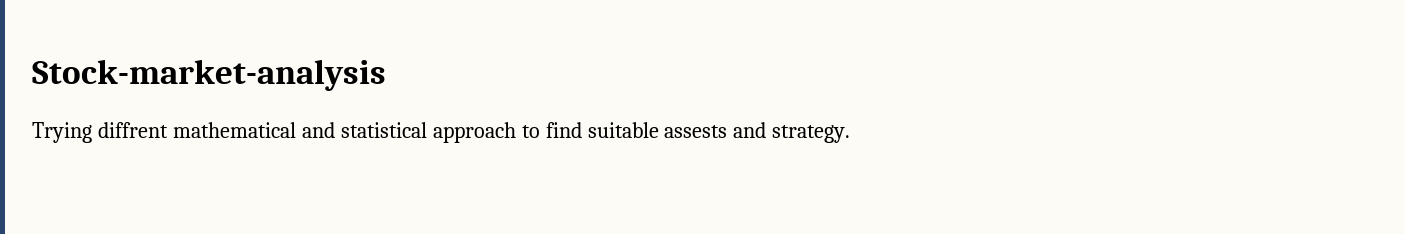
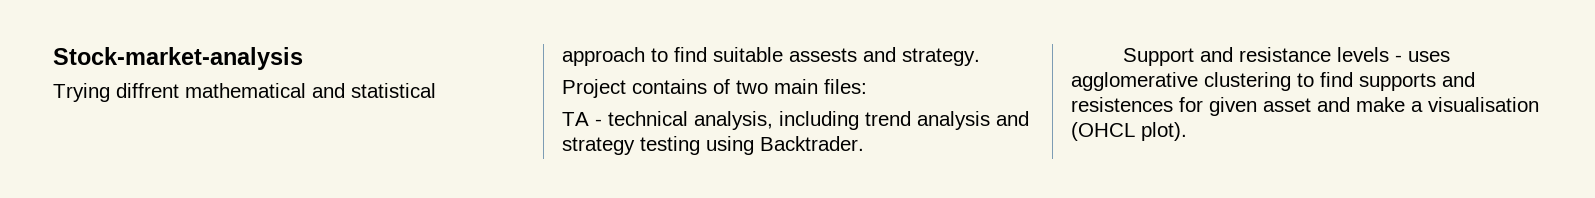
+ Project contains of two main files:
+ TA - technical analysis, including trend analysis and strategy testing using Backtrader.
+ Support and resistance levels - uses agglomerative clustering to find supports and resistences for given asset and make a visualisation (OHCL plot).

